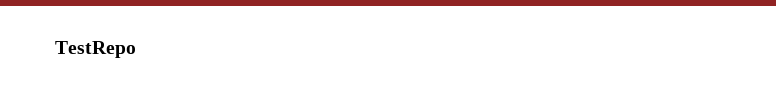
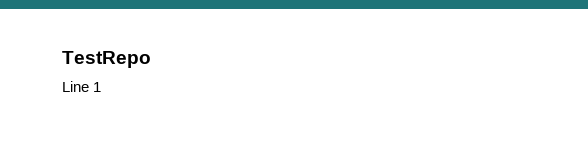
+ Line 1

